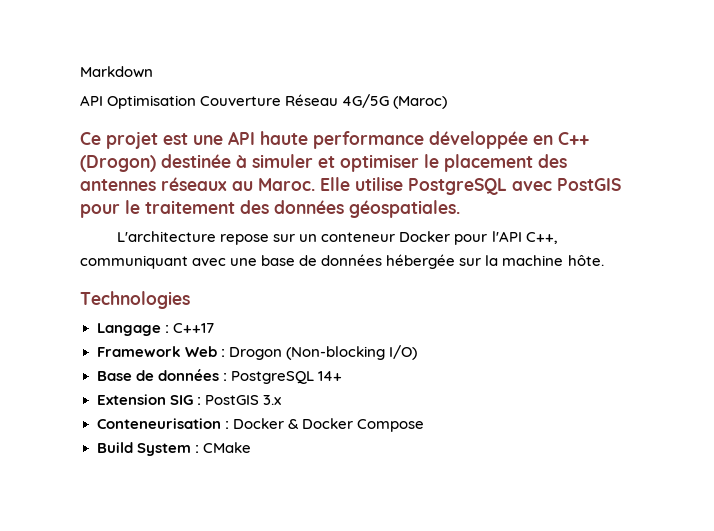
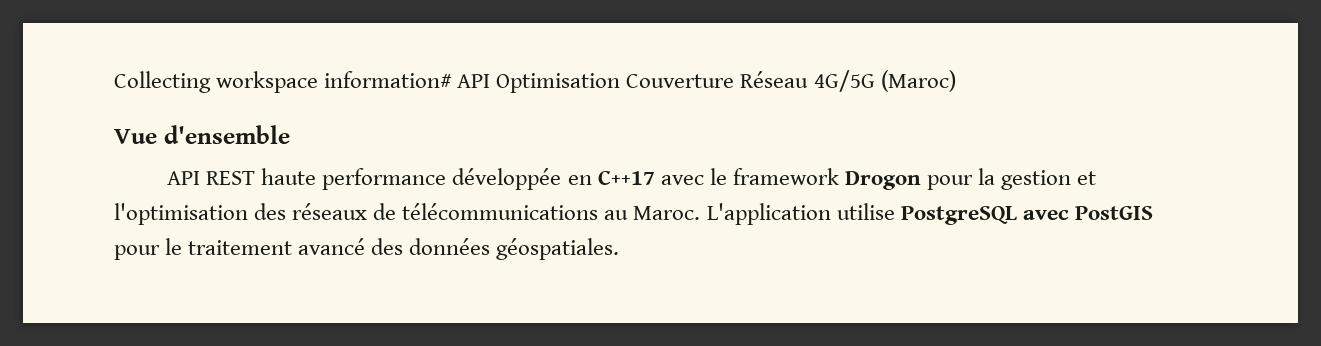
- Markdown
- API Optimisation Couverture Réseau 4G/5G (Maroc)
+ Collecting workspace information# API Optimisation Couverture Réseau 4G/5G (Maroc)
- Ce projet est une API haute performance développée en C++ (Drogon) destinée à simuler et optimiser le placement des antennes réseaux au Maroc.
+ Vue d'ensemble
+ API REST haute performance développée en C++17 avec le framework Drogon pour la gestion et l'optimisation des réseaux de télécommunications au Maroc.
- Elle utilise PostgreSQL avec PostGIS pour le traitement des données géospatiales.
+ L'application utilise PostgreSQL avec PostGIS pour le traitement avancé des données géospatiales.
- L'architecture repose sur un conteneur Docker pour l'API C++, communiquant avec une base de données hébergée sur la machine hôte.
- Technologies
- Langage : C++17
- Framework Web : Drogon (Non-blocking I/O)
- Base de données : PostgreSQL 14+
- Extension SIG : PostGIS 3.x
- Conteneurisation : Docker & Docker Compose
- Build System : CMake

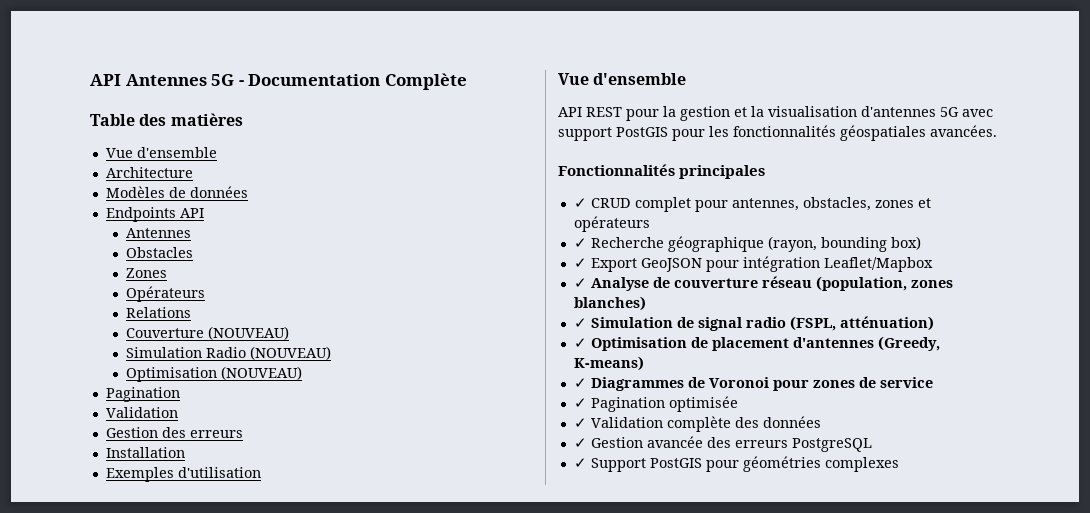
- Collecting workspace information# API Optimisation Couverture Réseau 4G/5G (Maroc)
+ API Antennes 5G - Documentation Complète
+ Table des matières
  Vue d'ensemble
- API REST haute performance développée en C++17 avec le framework Drogon pour la gestion et l'optimisation des réseaux de télécommunications au Maroc. L'application utilise PostgreSQL avec PostGIS pour le traitement avancé des données géospatiales.
+ Architecture
+ Modèles de données
+ Endpoints API
+ Antennes
+ Obstacles
+ Zones
+ Opérateurs
+ Relations
+ Couverture (NOUVEAU)
+ Simulation Radio (NOUVEAU)
+ Optimisation (NOUVEAU)
+ Pagination
+ Validation
+ Gestion des erreurs
+ Installation
+ Exemples d'utilisation
+ Vue d'ensemble
+ API REST pour la gestion et la visualisation d'antennes 5G avec support PostGIS pour les fonctionnalités géospatiales avancées.
+ Fonctionnalités principales
+ ✓ CRUD complet pour antennes, obstacles, zones et opérateurs
+ ✓ Recherche géographique (rayon, bounding box)
+ ✓ Export GeoJSON pour intégration Leaflet/Mapbox
+ ✓ Analyse de couverture réseau (population, zones blanches)
+ ✓ Simulation de signal radio (FSPL, atténuation)
+ ✓ Optimisation de placement d'antennes (Greedy, K-means)
+ ✓ Diagrammes de Voronoi pour zones de service
+ ✓ Pagination optimisée
+ ✓ Validation complète des données
+ ✓ Gestion avancée des erreurs PostgreSQL
+ ✓ Support PostGIS pour géométries complexes

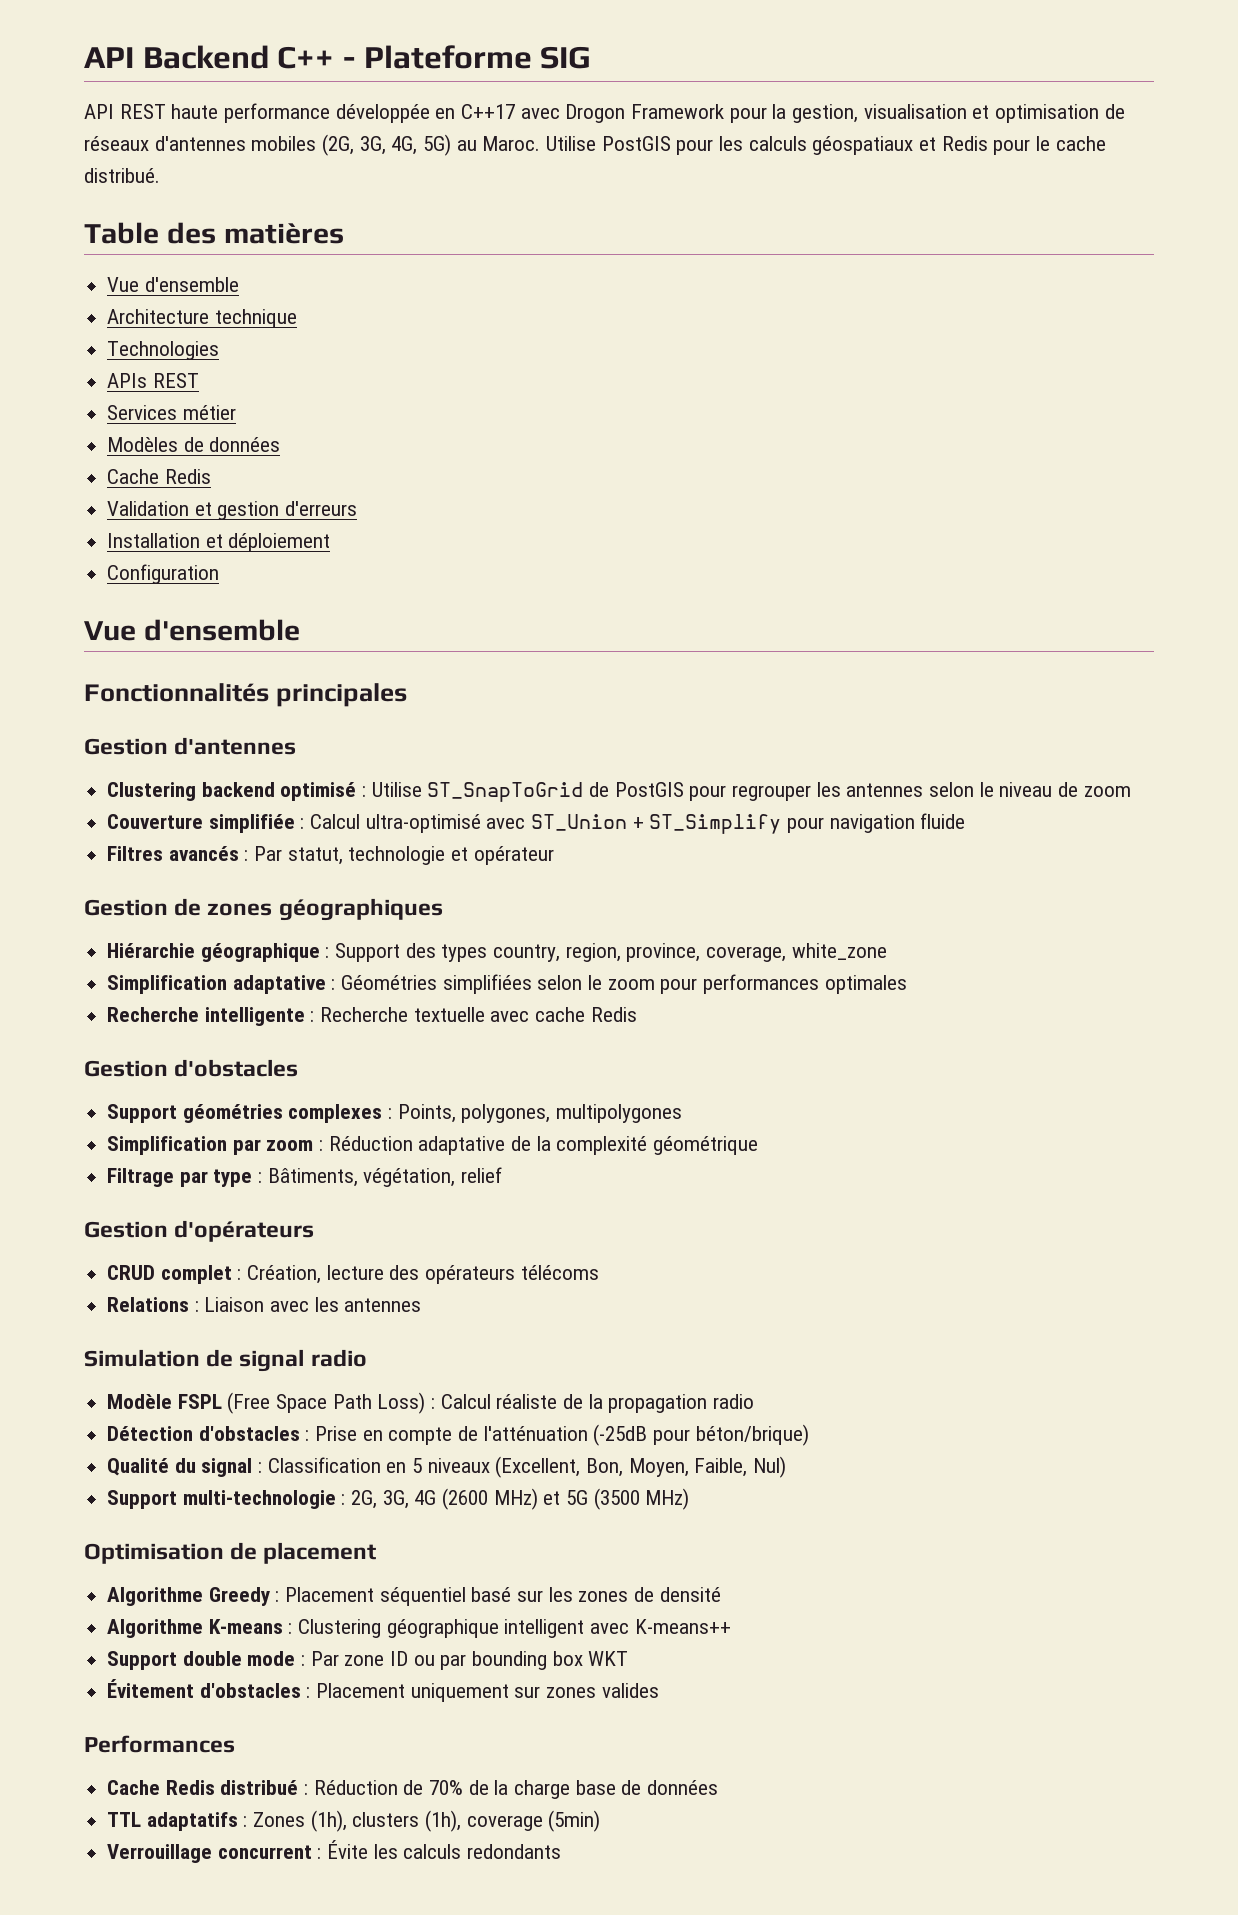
- API Antennes 5G - Documentation Complète
+ API Backend C++ - Plateforme SIG
+ API REST haute performance développée en C++17 avec Drogon Framework pour la gestion, visualisation et optimisation de réseaux d'antennes mobiles (2G, 3G, 4G, 5G) au Maroc. Utilise PostGIS pour les calculs géospatiaux et Redis pour le cache distribué.
- Architecture
+ Architecture technique
+ Technologies
+ APIs REST
+ Services métier
  Modèles de données
- Endpoints API
- Antennes
- Obstacles
- Zones
- Opérateurs
- Relations
- Couverture (NOUVEAU)
- Simulation Radio (NOUVEAU)
- Optimisation (NOUVEAU)
- Pagination
- Validation
- Gestion des erreurs
- Installation
- Exemples d'utilisation
+ Cache Redis
+ Validation et gestion d'erreurs
+ Installation et déploiement
+ Configuration
  Vue d'ensemble
- API REST pour la gestion et la visualisation d'antennes 5G avec support PostGIS pour les fonctionnalités géospatiales avancées.
  Fonctionnalités principales
- ✓ CRUD complet pour antennes, obstacles, zones et opérateurs
- ✓ Recherche géographique (rayon, bounding box)
- ✓ Export GeoJSON pour intégration Leaflet/Mapbox
- ✓ Analyse de couverture réseau (population, zones blanches)
- ✓ Simulation de signal radio (FSPL, atténuation)
- ✓ Optimisation de placement d'antennes (Greedy, K-means)
- ✓ Diagrammes de Voronoi pour zones de service
- ✓ Pagination optimisée
- ✓ Validation complète des données
- ✓ Gestion avancée des erreurs PostgreSQL
- ✓ Support PostGIS pour géométries complexes
+ Gestion d'antennes
+ Clustering backend optimisé : Utilise ST_SnapToGrid de PostGIS pour regrouper les antennes selon le niveau de zoom
+ Couverture simplifiée : Calcul ultra-optimisé avec ST_Union + ST_Simplify pour navigation fluide
+ Filtres avancés : Par statut, technologie et opérateur
+ Gestion de zones géographiques
+ Hiérarchie géographique : Support des types country, region, province, coverage, white_zone
+ Simplification adaptative : Géométries simplifiées selon le zoom pour performances optimales
+ Recherche intelligente : Recherche textuelle avec cache Redis
+ Gestion d'obstacles
+ Support géométries complexes : Points, polygones, multipolygones
+ Simplification par zoom : Réduction adaptative de la complexité géométrique
+ Filtrage par type : Bâtiments, végétation, relief
+ Gestion d'opérateurs
+ CRUD complet : Création, lecture des opérateurs télécoms
+ Relations : Liaison avec les antennes
+ Simulation de signal radio
+ Modèle FSPL (Free Space Path Loss) : Calcul réaliste de la propagation radio
+ Détection d'obstacles : Prise en compte de l'atténuation (-25dB pour béton/brique)
+ Qualité du signal : Classification en 5 niveaux (Excellent, Bon, Moyen, Faible, Nul)
+ Support multi-technologie : 2G, 3G, 4G (2600 MHz) et 5G (3500 MHz)
+ Optimisation de placement
+ Algorithme Greedy : Placement séquentiel basé sur les zones de densité
+ Algorithme K-means : Clustering géographique intelligent avec K-means++
+ Support double mode : Par zone ID ou par bounding box WKT
+ Évitement d'obstacles : Placement uniquement sur zones valides
+ Performances
+ Cache Redis distribué : Réduction de 70% de la charge base de données
+ TTL adaptatifs : Zones (1h), clusters (1h), coverage (5min)
+ Verrouillage concurrent : Évite les calculs redondants

